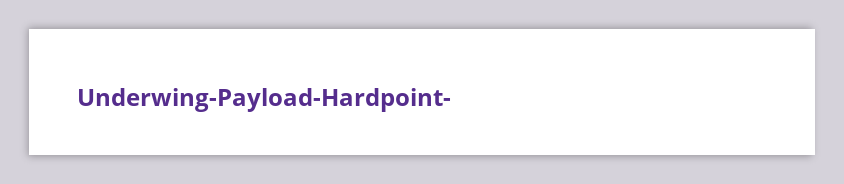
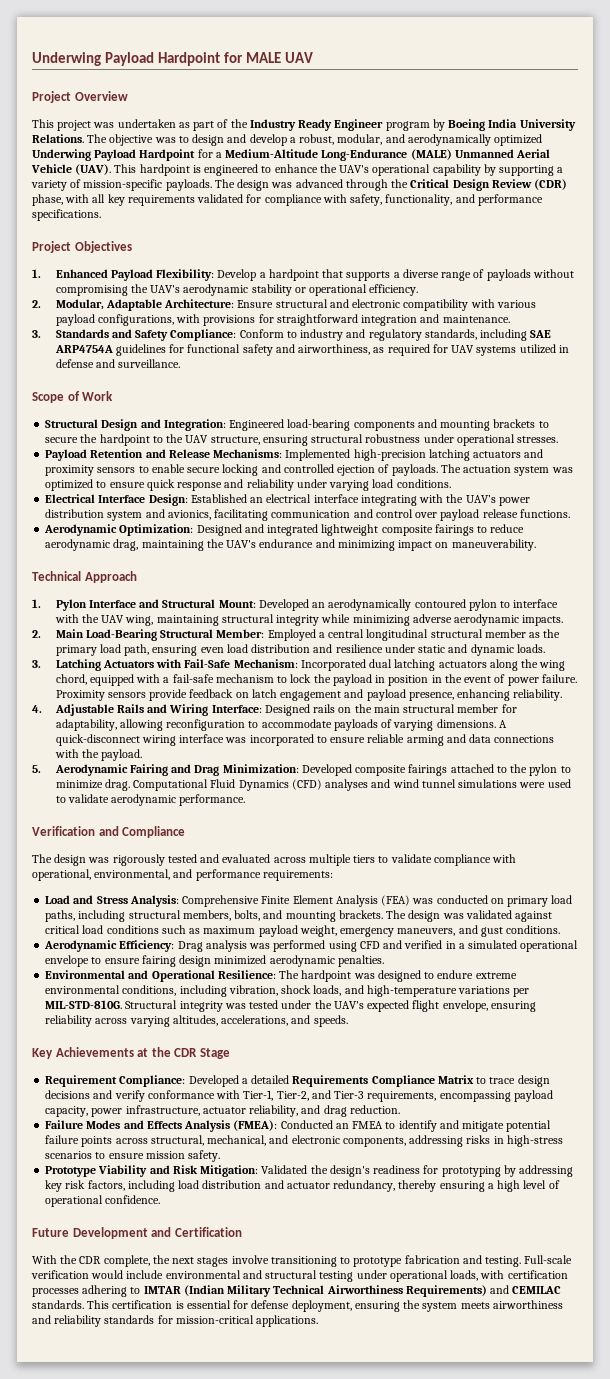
- Underwing-Payload-Hardpoint-
+ Underwing Payload Hardpoint for MALE UAV
+ Project Overview
+ This project was undertaken as part of the Industry Ready Engineer program by Boeing India University Relations. The objective was to design and develop a robust, modular, and aerodynamically optimized Underwing Payload Hardpoint for a Medium-Altitude Long-Endurance (MALE) Unmanned Aerial Vehicle (UAV). This hardpoint is engineered to enhance the UAV's operational capability by supporting a variety of mission-specific payloads. The design was advanced through the Critical Design Review (CDR) phase, with all key requirements validated for compliance with safety, functionality, and performance specifications.
+ Project Objectives
+ 1. Enhanced Payload Flexibility: Develop a hardpoint that supports a diverse range of payloads without compromising the UAV's aerodynamic stability or operational efficiency.
+ 2. Modular, Adaptable Architecture: Ensure structural and electronic compatibility with various payload configurations, with provisions for straightforward integration and maintenance.
+ 3. Standards and Safety Compliance: Conform to industry and regulatory standards, including SAE ARP4754A guidelines for functional safety and airworthiness, as required for UAV systems utilized in defense and surveillance.
+ Scope of Work
+ Structural Design and Integration: Engineered load-bearing components and mounting brackets to secure the hardpoint to the UAV structure, ensuring structural robustness under operational stresses.
+ Payload Retention and Release Mechanisms: Implemented high-precision latching actuators and proximity sensors to enable secure locking and controlled ejection of payloads. The actuation system was optimized to ensure quick response and reliability under varying load conditions.
+ Electrical Interface Design: Established an electrical interface integrating with the UAV’s power distribution system and avionics, facilitating communication and control over payload release functions.
+ Aerodynamic Optimization: Designed and integrated lightweight composite fairings to reduce aerodynamic drag, maintaining the UAV's endurance and minimizing impact on maneuverability.
+ Technical Approach
+ 1. Pylon Interface and Structural Mount: Developed an aerodynamically contoured pylon to interface with the UAV wing, maintaining structural integrity while minimizing adverse aerodynamic impacts.
+ 2. Main Load-Bearing Structural Member: Employed a central longitudinal structural member as the primary load path, ensuring even load distribution and resilience under static and dynamic loads.
+ 3. Latching Actuators with Fail-Safe Mechanism: Incorporated dual latching actuators along the wing chord, equipped with a fail-safe mechanism to lock the payload in position in the event of power failure. Proximity sensors provide feedback on latch engagement and payload presence, enhancing reliability.
+ 4. Adjustable Rails and Wiring Interface: Designed rails on the main structural member for adaptability, allowing reconfiguration to accommodate payloads of varying dimensions. A quick-disconnect wiring interface was incorporated to ensure reliable arming and data connections with the payload.
+ 5. Aerodynamic Fairing and Drag Minimization: Developed composite fairings attached to the pylon to minimize drag. Computational Fluid Dynamics (CFD) analyses and wind tunnel simulations were used to validate aerodynamic performance.
+ Verification and Compliance
+ The design was rigorously tested and evaluated across multiple tiers to validate compliance with operational, environmental, and performance requirements:
+ Load and Stress Analysis: Comprehensive Finite Element Analysis (FEA) was conducted on primary load paths, including structural members, bolts, and mounting brackets. The design was validated against critical load conditions such as maximum payload weight, emergency maneuvers, and gust conditions.
+ Aerodynamic Efficiency: Drag analysis was performed using CFD and verified in a simulated operational envelope to ensure fairing design minimized aerodynamic penalties.
+ Environmental and Operational Resilience: The hardpoint was designed to endure extreme environmental conditions, including vibration, shock loads, and high-temperature variations per MIL-STD-810G. Structural integrity was tested under the UAV's expected flight envelope, ensuring reliability across varying altitudes, accelerations, and speeds.
+ Key Achievements at the CDR Stage
+ Requirement Compliance: Developed a detailed Requirements Compliance Matrix to trace design decisions and verify conformance with Tier-1, Tier-2, and Tier-3 requirements, encompassing payload capacity, power infrastructure, actuator reliability, and drag reduction.
+ Failure Modes and Effects Analysis (FMEA): Conducted an FMEA to identify and mitigate potential failure points across structural, mechanical, and electronic components, addressing risks in high-stress scenarios to ensure mission safety.
+ Prototype Viability and Risk Mitigation: Validated the design's readiness for prototyping by addressing key risk factors, including load distribution and actuator redundancy, thereby ensuring a high level of operational confidence.
+ Future Development and Certification
+ With the CDR complete, the next stages involve transitioning to prototype fabrication and testing. Full-scale verification would include environmental and structural testing under operational loads, with certification processes adhering to IMTAR (Indian Military Technical Airworthiness Requirements) and CEMILAC standards. This certification is essential for defense deployment, ensuring the system meets airworthiness and reliability standards for mission-critical applications.

